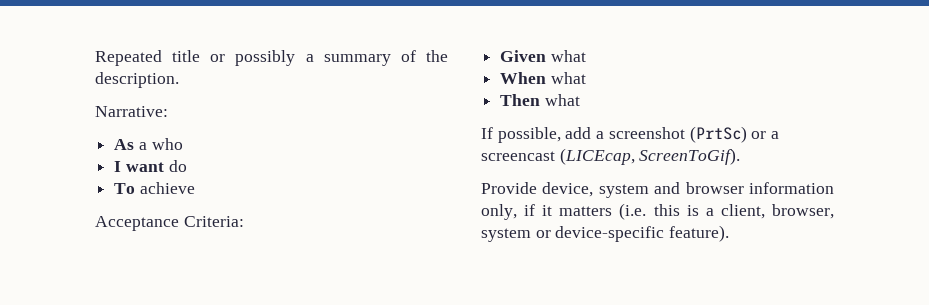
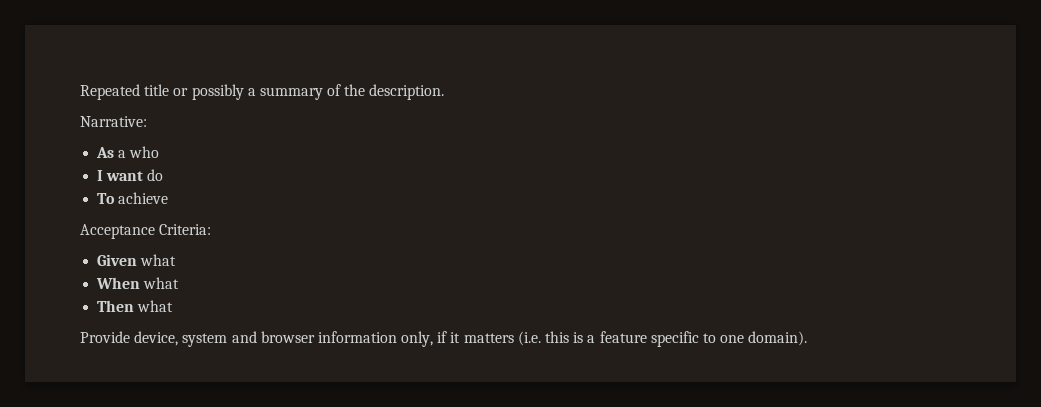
- If possible, add a screenshot (PrtSc) or a screencast (LICEcap, ScreenToGif).
- Provide device, system and browser information only, if it matters (i.e. this is a client, browser, system or device-specific feature).
+ Provide device, system and browser information only, if it matters (i.e. this is a feature specific to one domain).

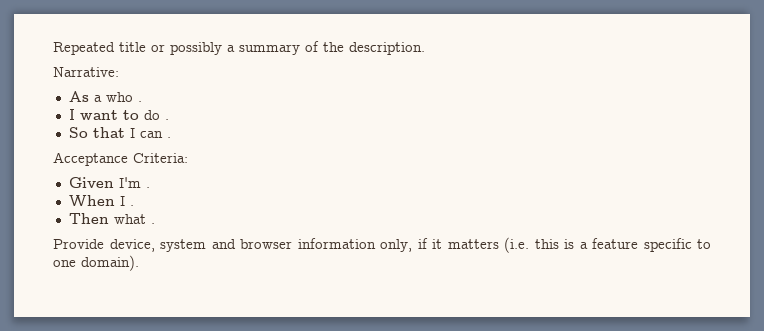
- As a who
+ As a who .
- I want do
- To achieve
+ I want to do .
+ So that I can .
- Given what
+ Given I'm .
- When what
+ When I .
- Then what
+ Then what .

